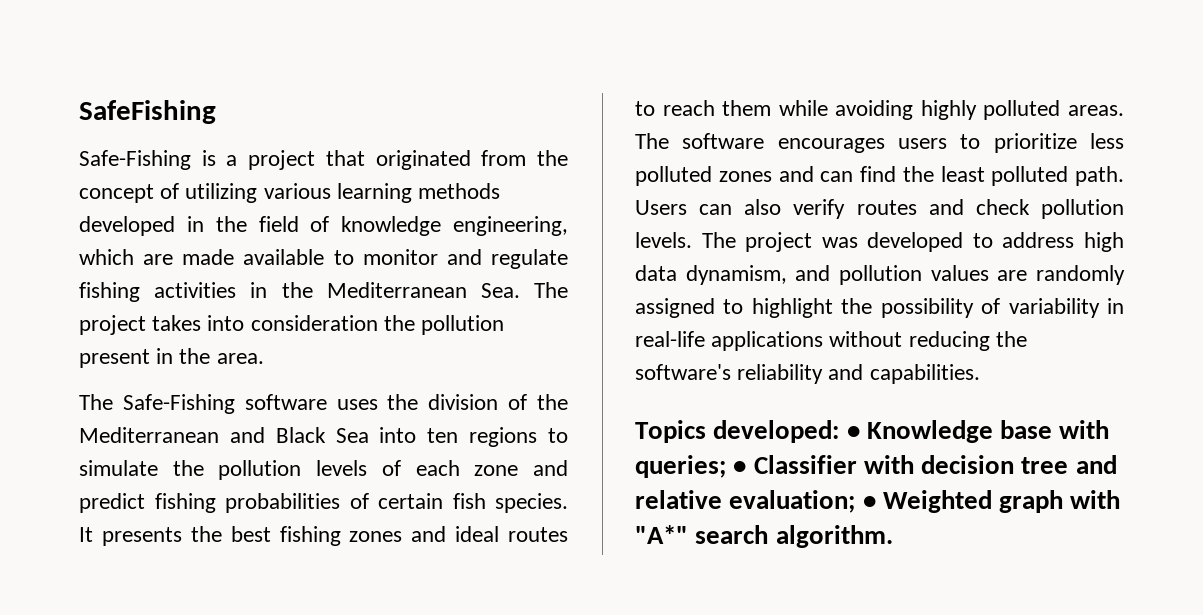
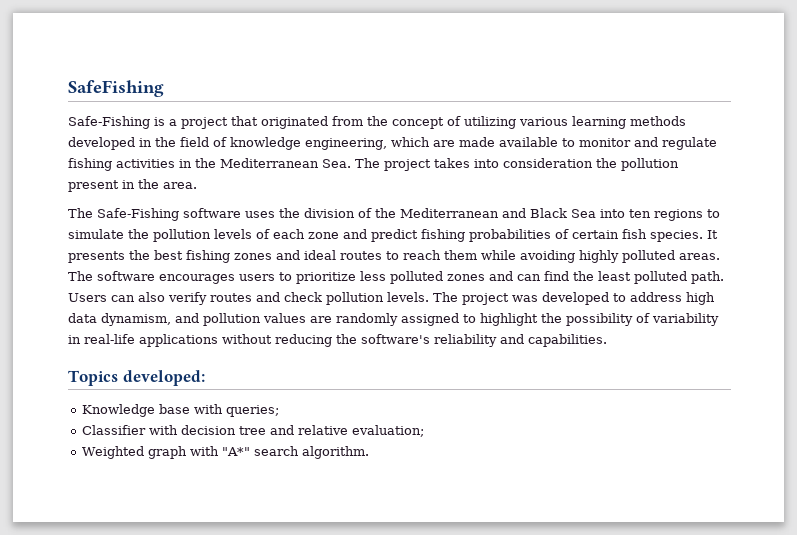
- Topics developed: • Knowledge base with queries; • Classifier with decision tree and relative evaluation; • Weighted graph with "A*" search algorithm.
+ Topics developed:
+ Knowledge base with queries;
+ Classifier with decision tree and relative evaluation;
+ Weighted graph with "A*" search algorithm.

